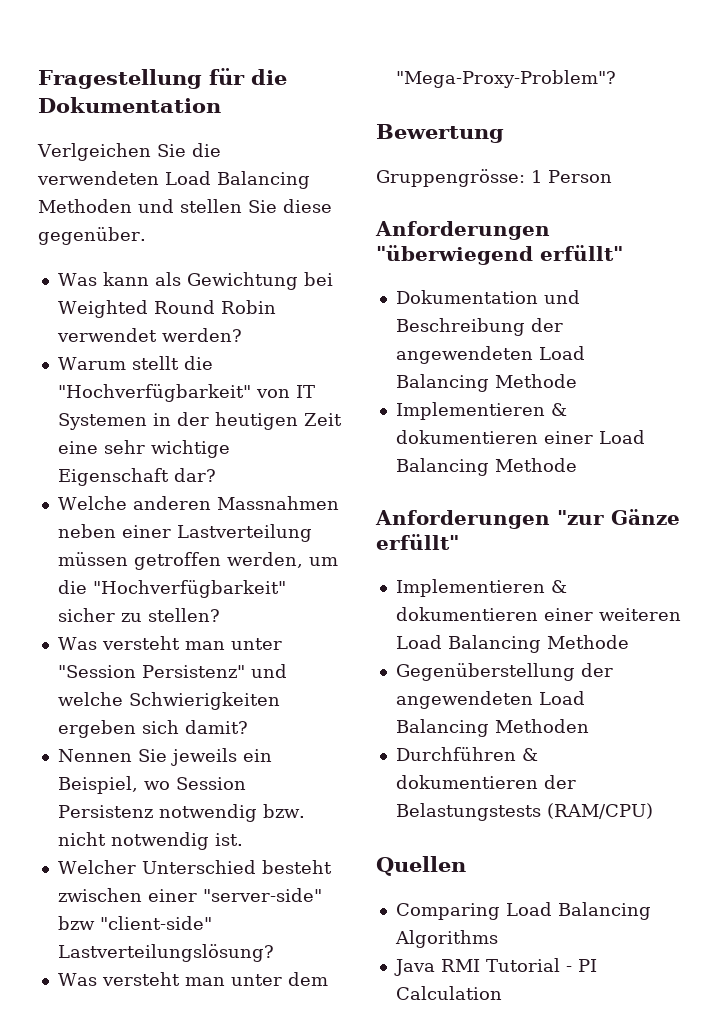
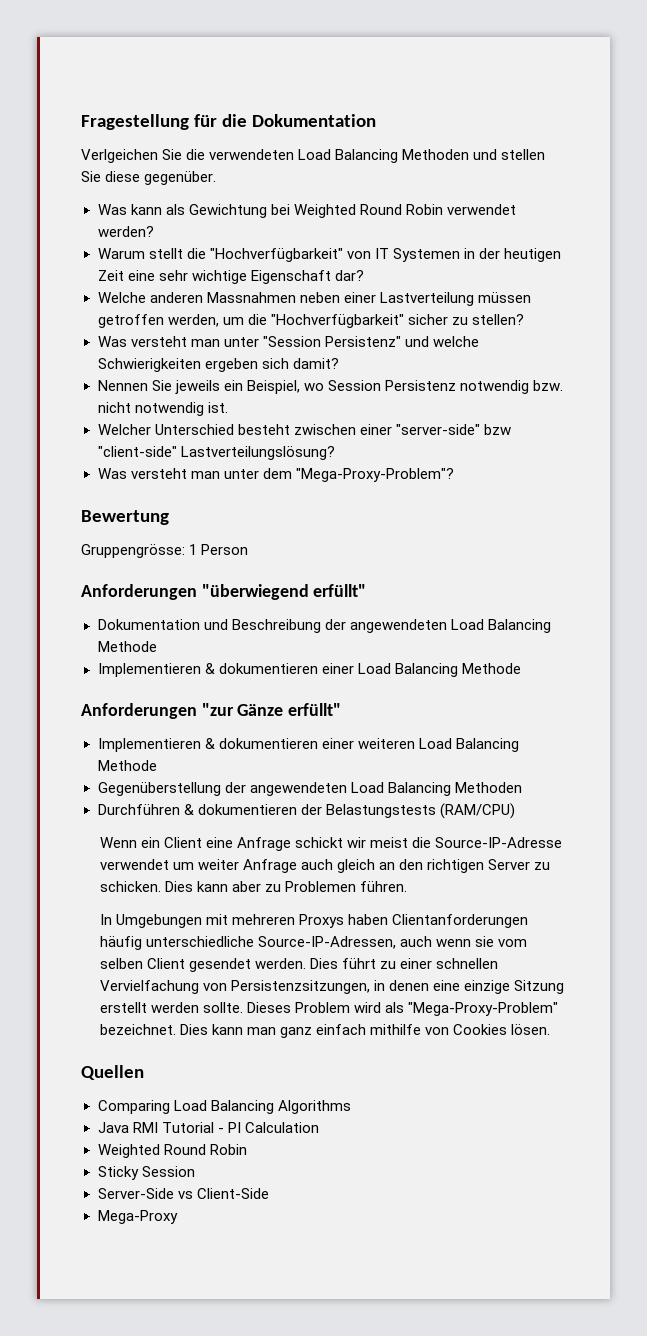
+ Wenn ein Client eine Anfrage schickt wir meist die Source-IP-Adresse verwendet um weiter Anfrage auch gleich an den richtigen Server zu schicken. Dies kann aber zu Problemen führen.
+ In Umgebungen mit mehreren Proxys haben Clientanforderungen häufig unterschiedliche Source-IP-Adressen, auch wenn sie vom selben Client gesendet werden. Dies führt zu einer schnellen Vervielfachung von Persistenzsitzungen, in denen eine einzige Sitzung erstellt werden sollte. Dieses Problem wird als "Mega-Proxy-Problem" bezeichnet. Dies kann man ganz einfach mithilfe von Cookies lösen.
  Java RMI Tutorial - PI Calculation
+ Weighted Round Robin
+ Sticky Session
+ Server-Side vs Client-Side
+ Mega-Proxy

